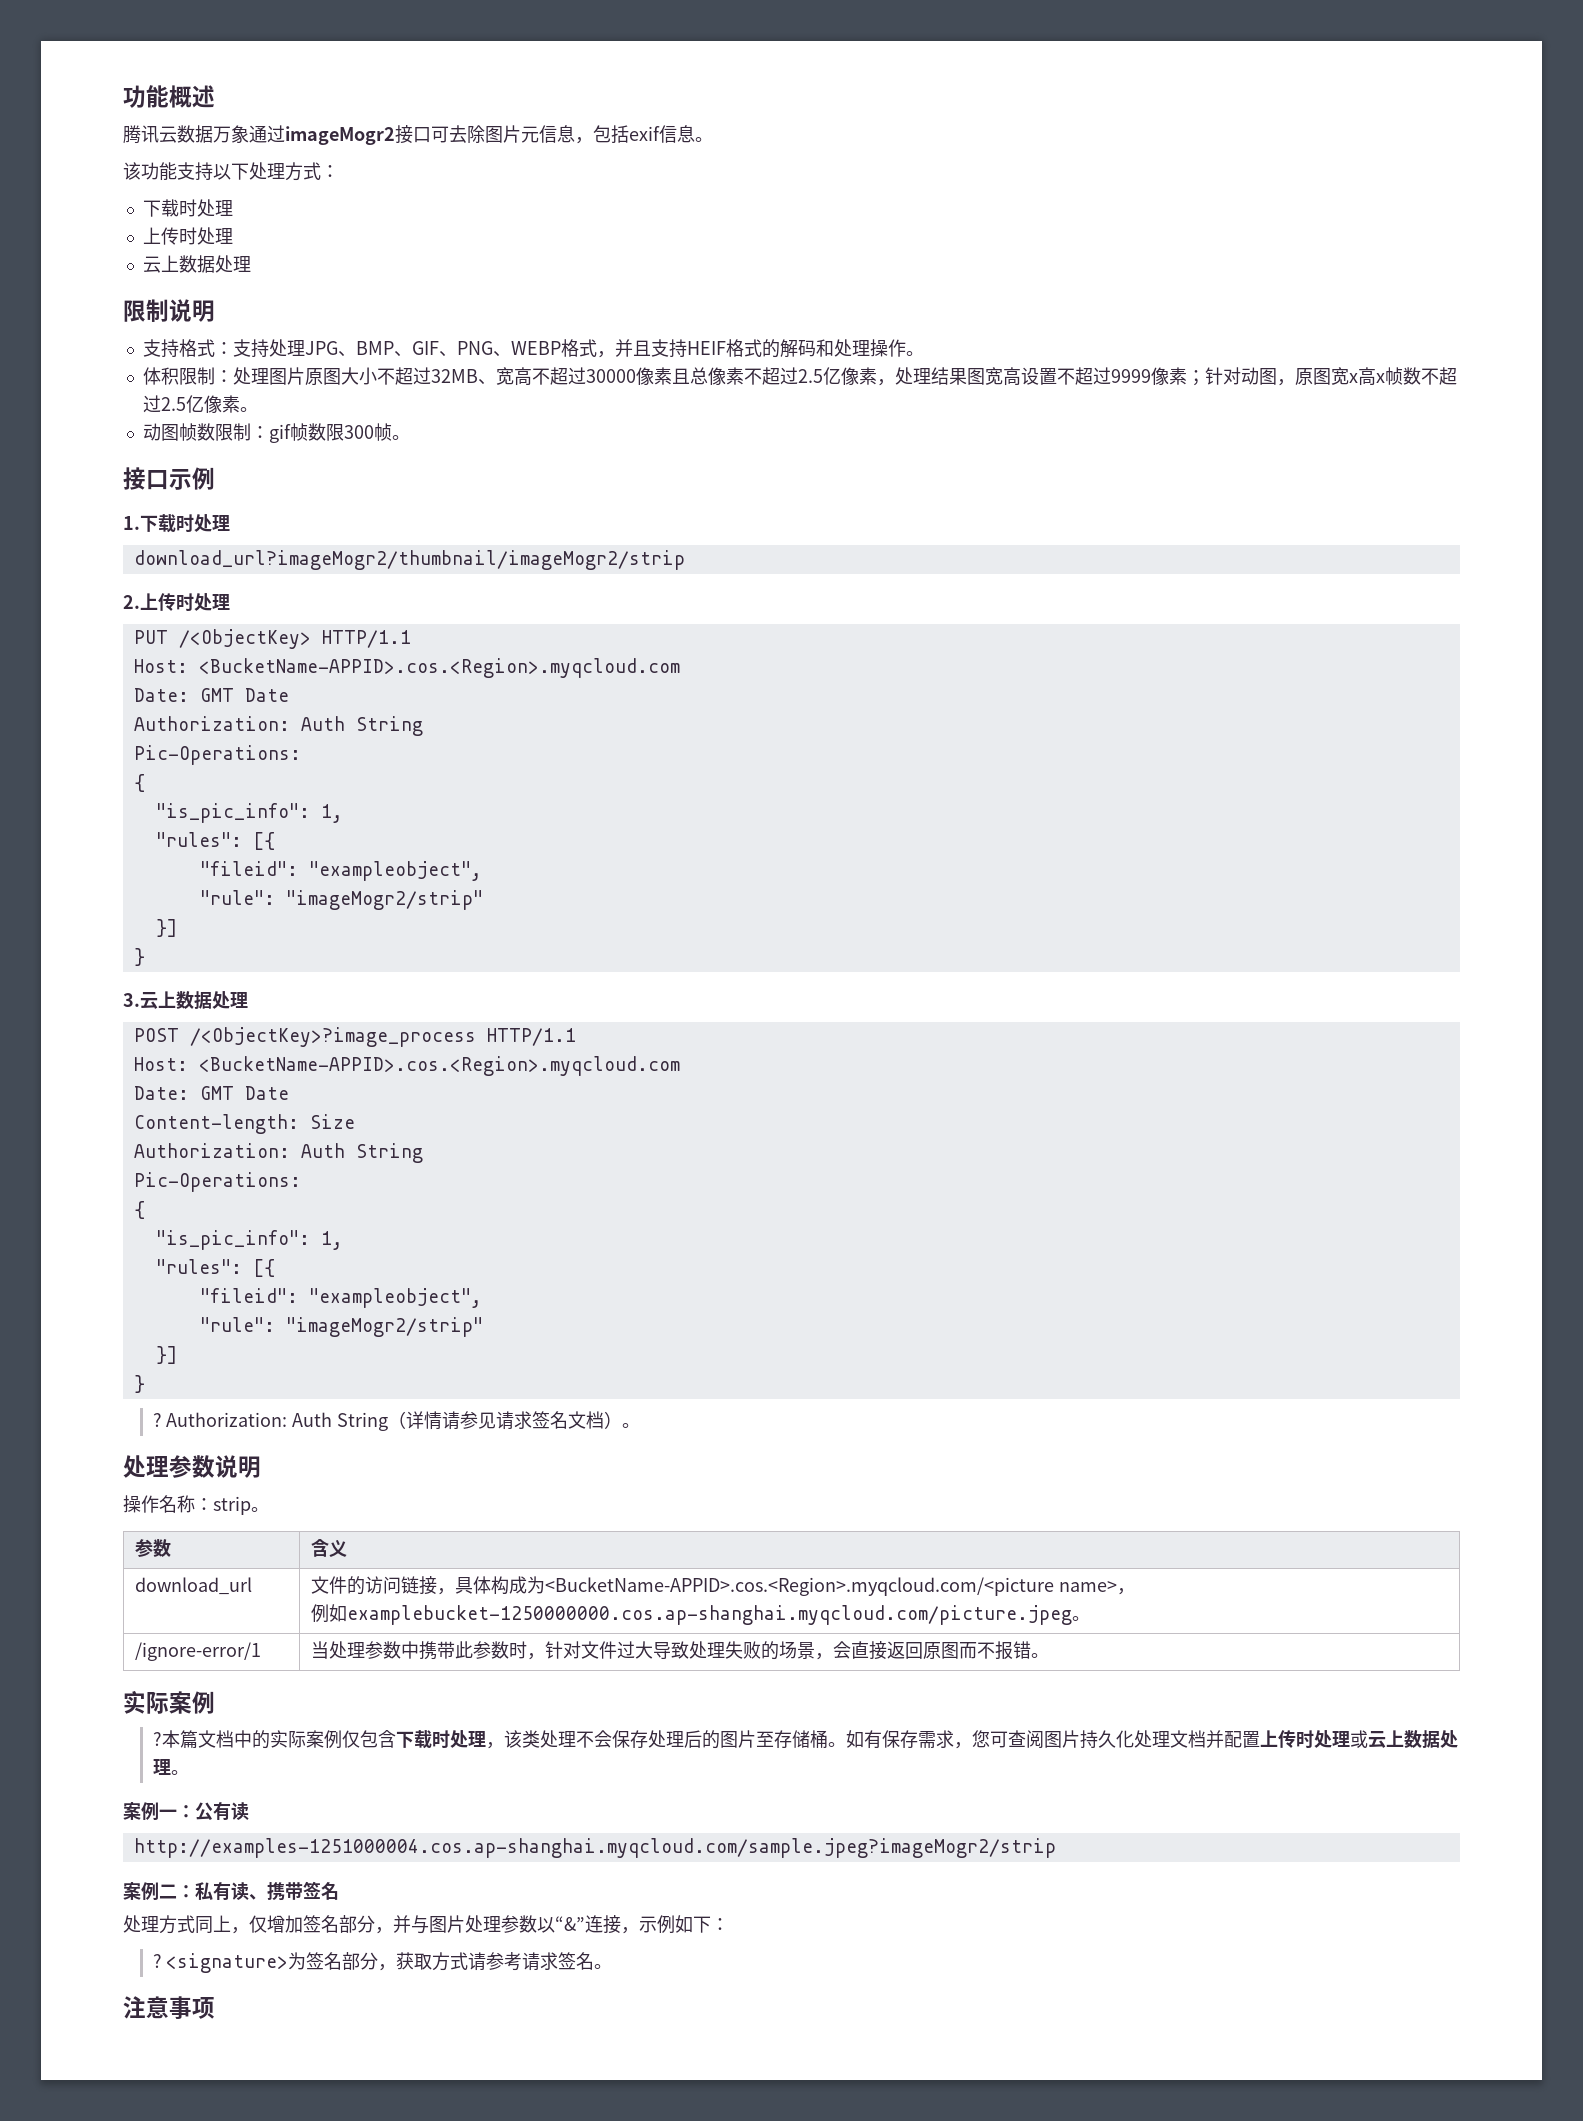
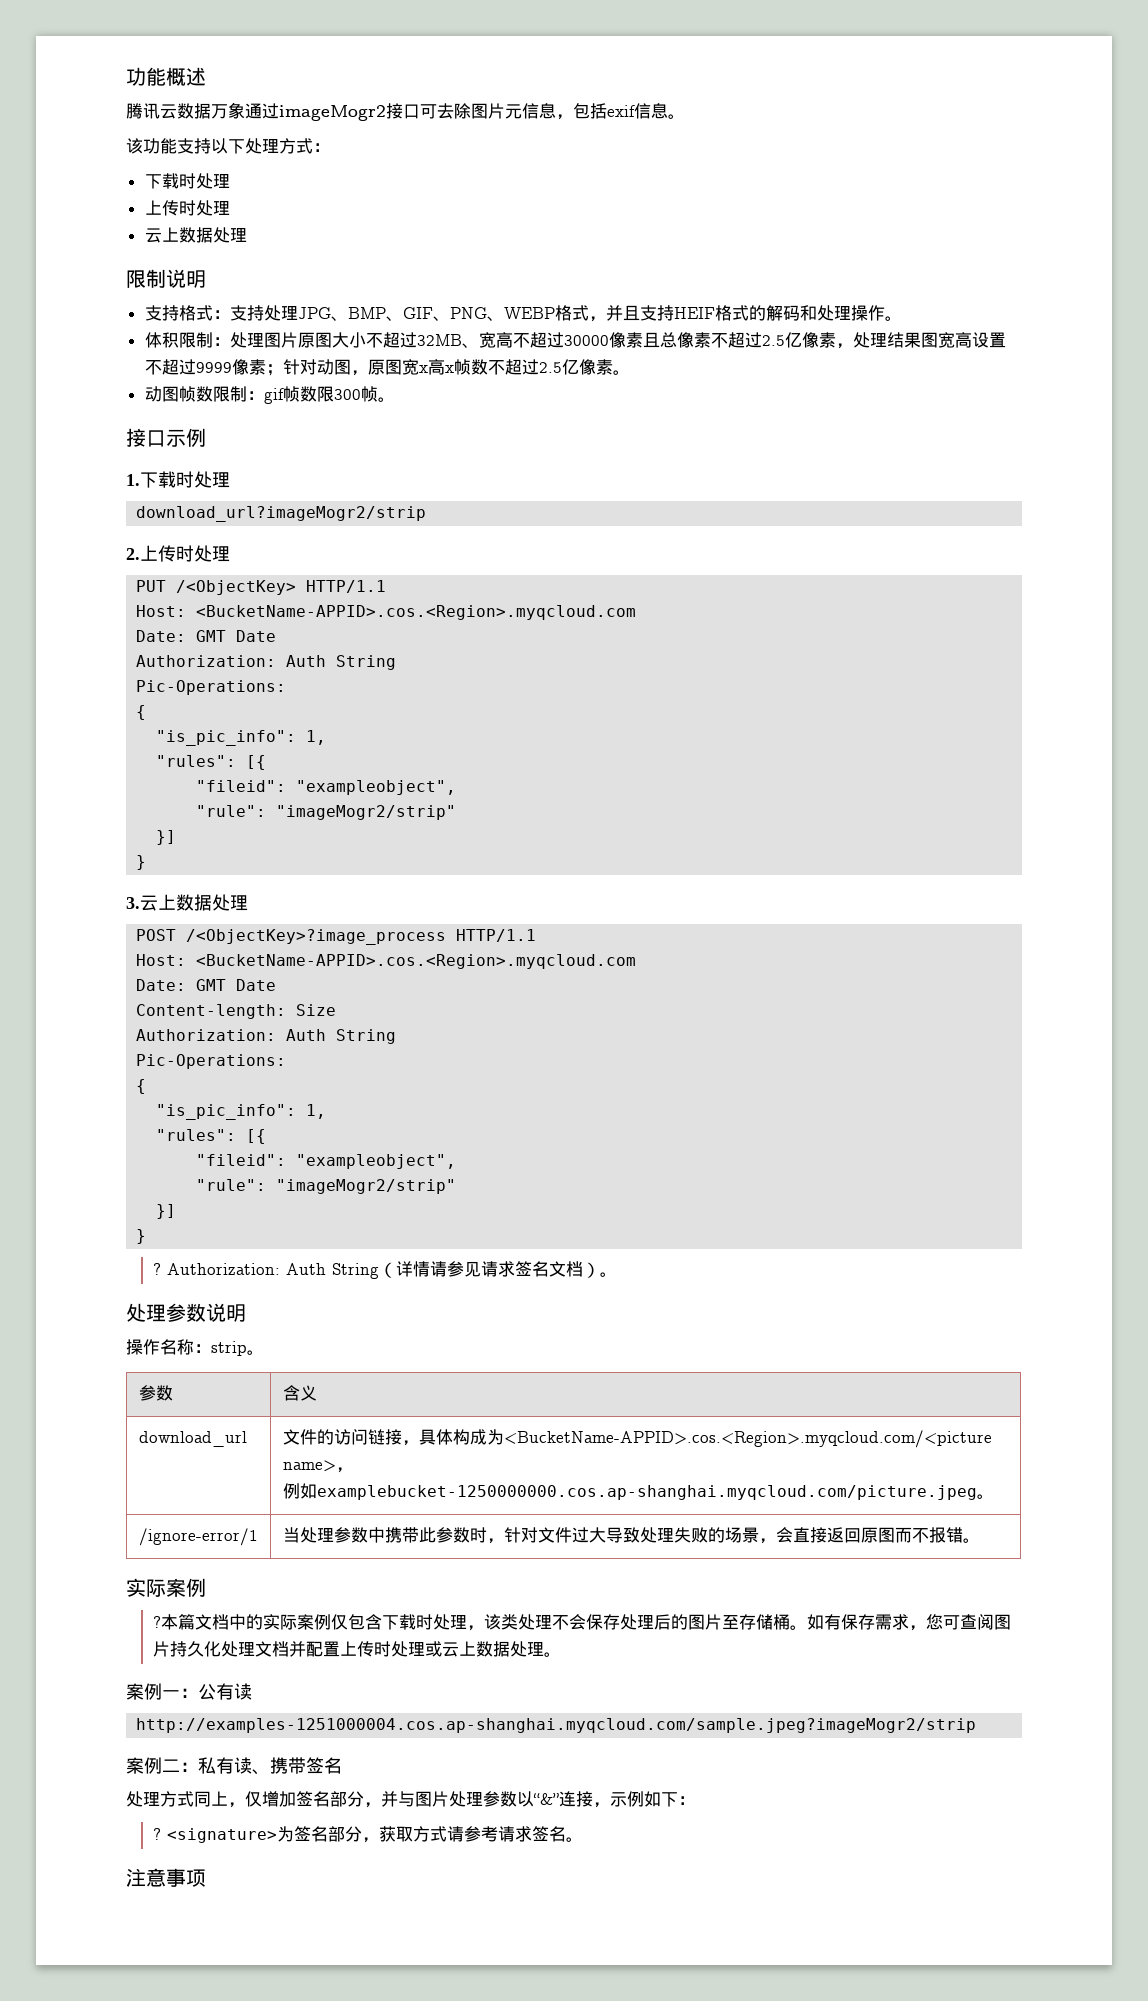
- download_url?imageMogr2/thumbnail/imageMogr2/strip
+ download_url?imageMogr2/strip

